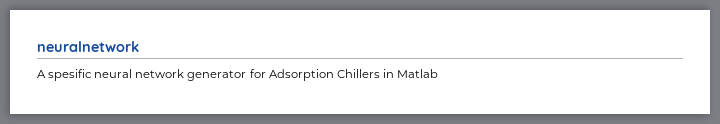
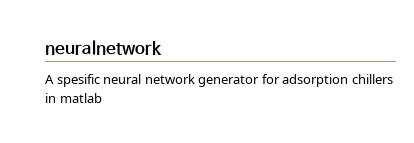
- A spesific neural network generator for Adsorption Chillers in Matlab
+ A spesific neural network generator for adsorption chillers in matlab

